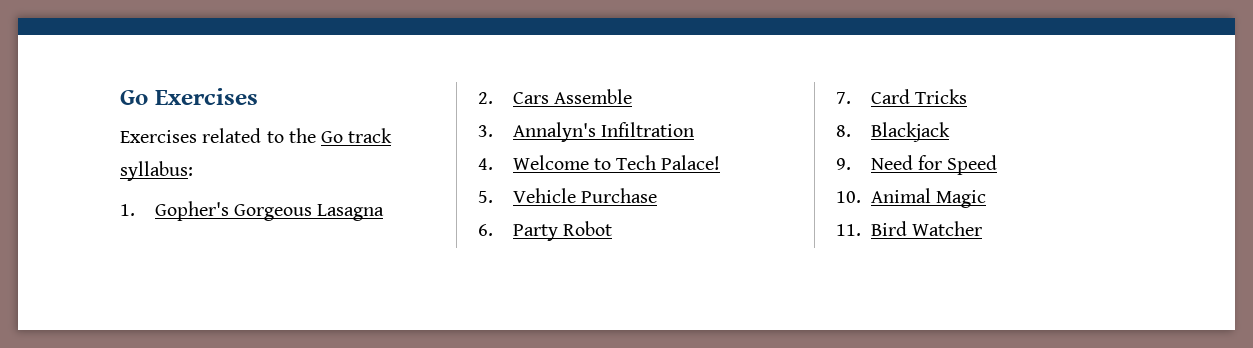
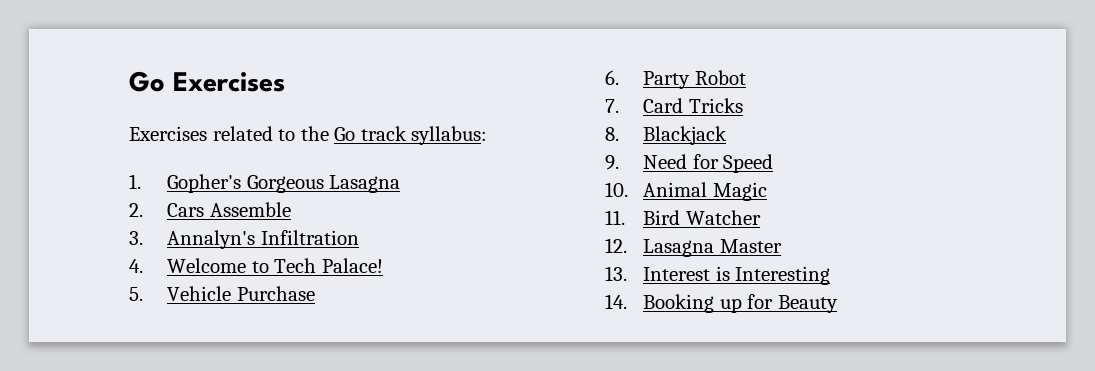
+ 12. Lasagna Master
+ 13. Interest is Interesting
+ 14. Booking up for Beauty

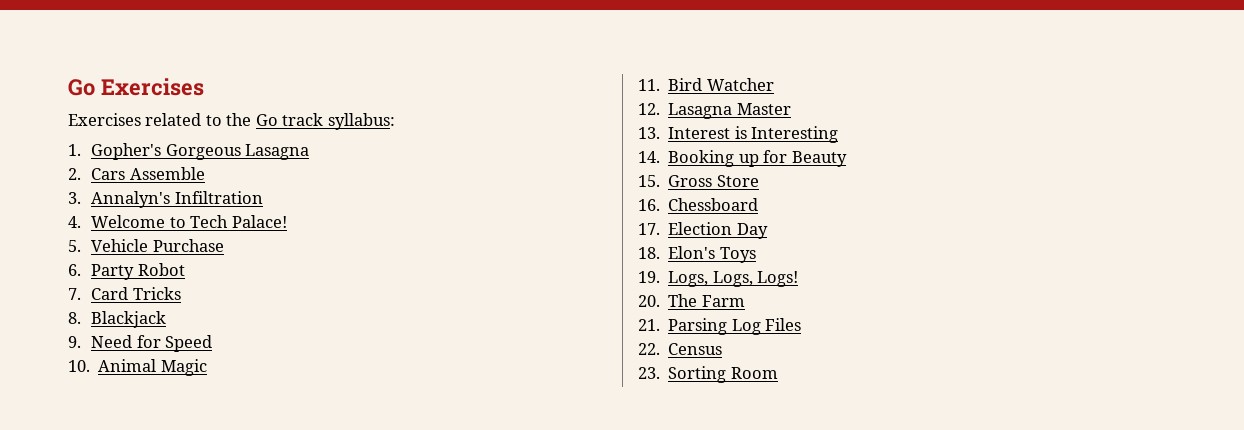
+ 15. Gross Store
+ 16. Chessboard
+ 17. Election Day
+ 18. Elon's Toys
+ 19. Logs, Logs, Logs!
+ 20. The Farm
+ 21. Parsing Log Files
+ 22. Census
+ 23. Sorting Room

